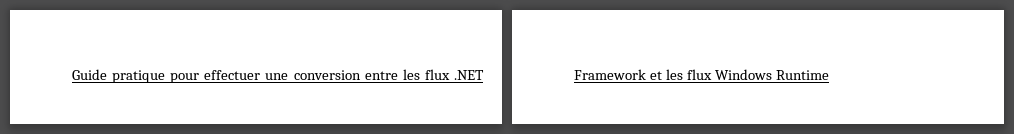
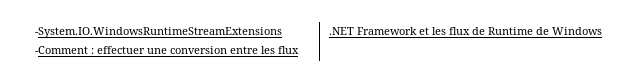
- Guide pratique pour effectuer une conversion entre les flux .NET Framework et les flux Windows Runtime
+ -System.IO.WindowsRuntimeStreamExtensions -Comment : effectuer une conversion entre les flux .NET Framework et les flux de Runtime de Windows

